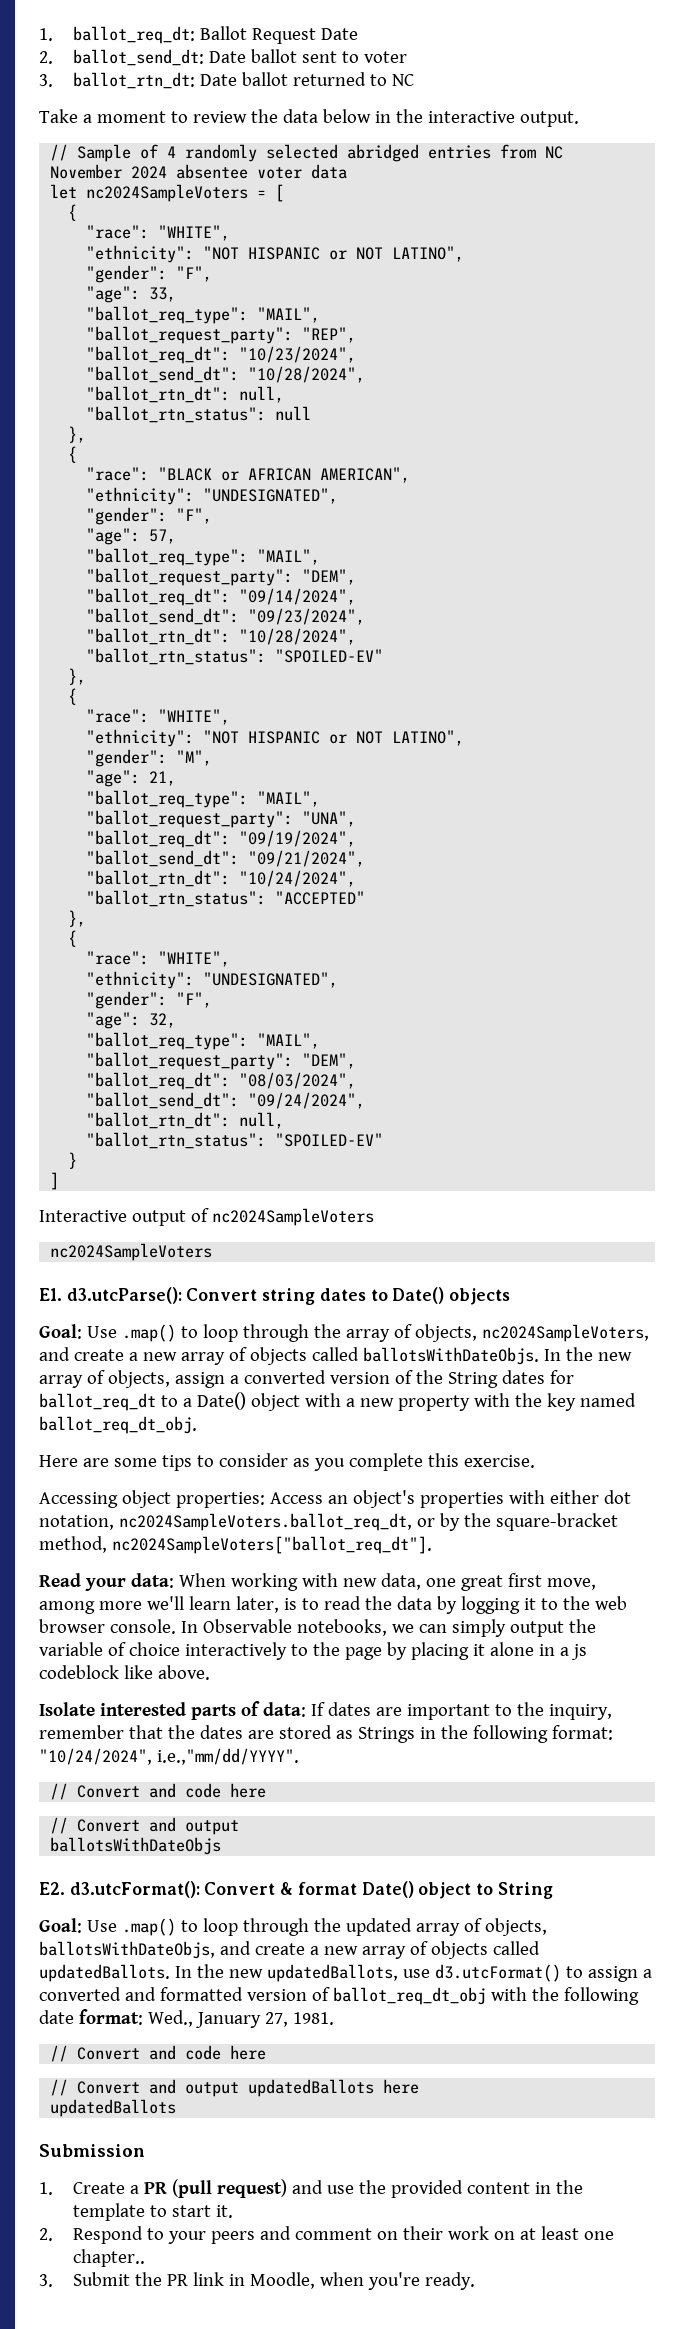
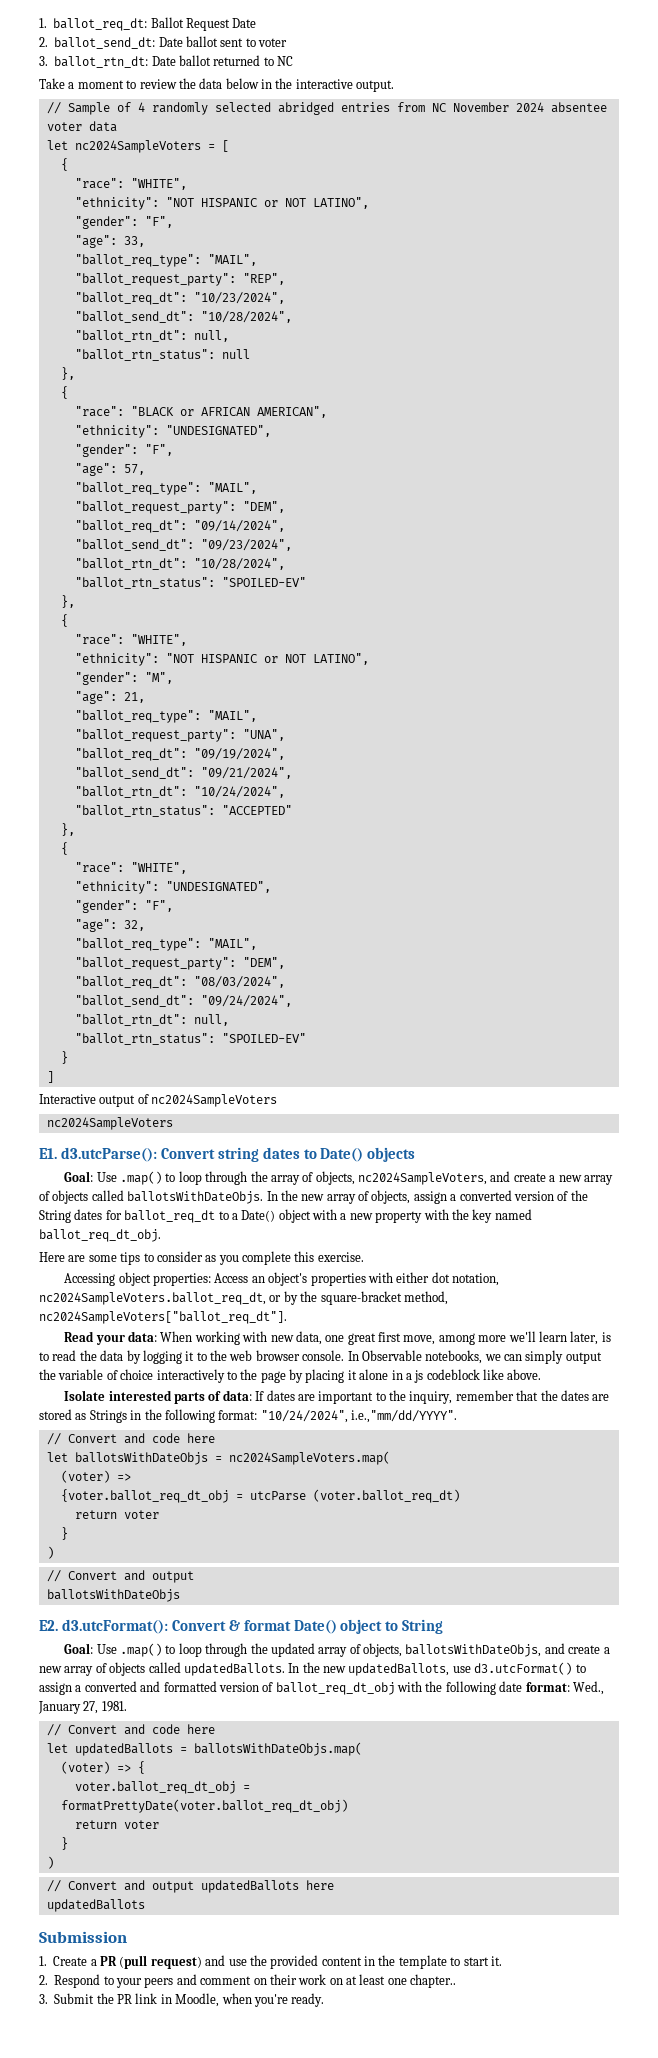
+ let ballotsWithDateObjs = nc2024SampleVoters.map(
+ (voter) =>
+ {voter.ballot_req_dt_obj = utcParse (voter.ballot_req_dt)
+ return voter
+ }
+ )
+ let updatedBallots = ballotsWithDateObjs.map(
+ (voter) => {
+ voter.ballot_req_dt_obj =
+ formatPrettyDate(voter.ballot_req_dt_obj)
+ return voter
+ }
+ )

